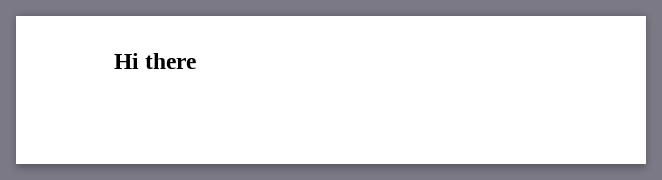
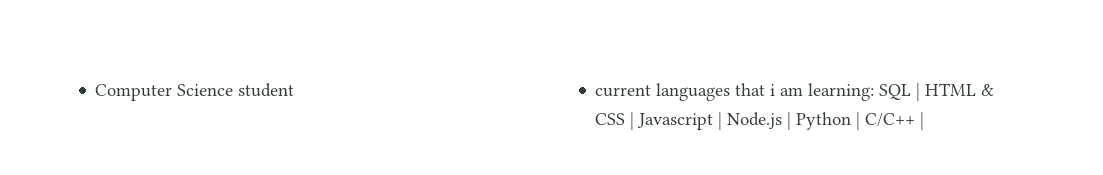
- Hi there
+ Computer Science student
+ current languages that i am learning: SQL | HTML & CSS | Javascript | Node.js | Python | C/C++ |

